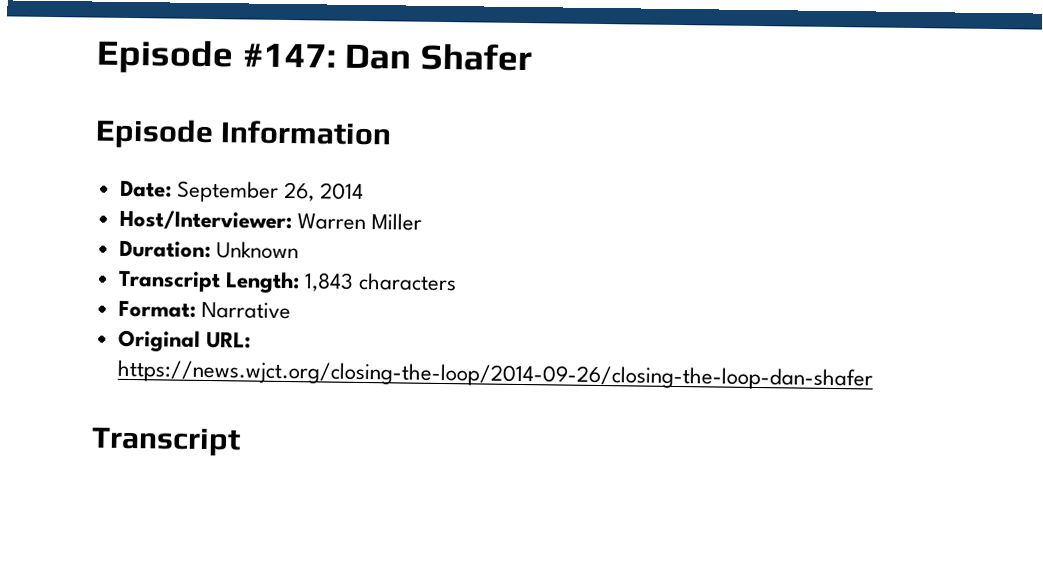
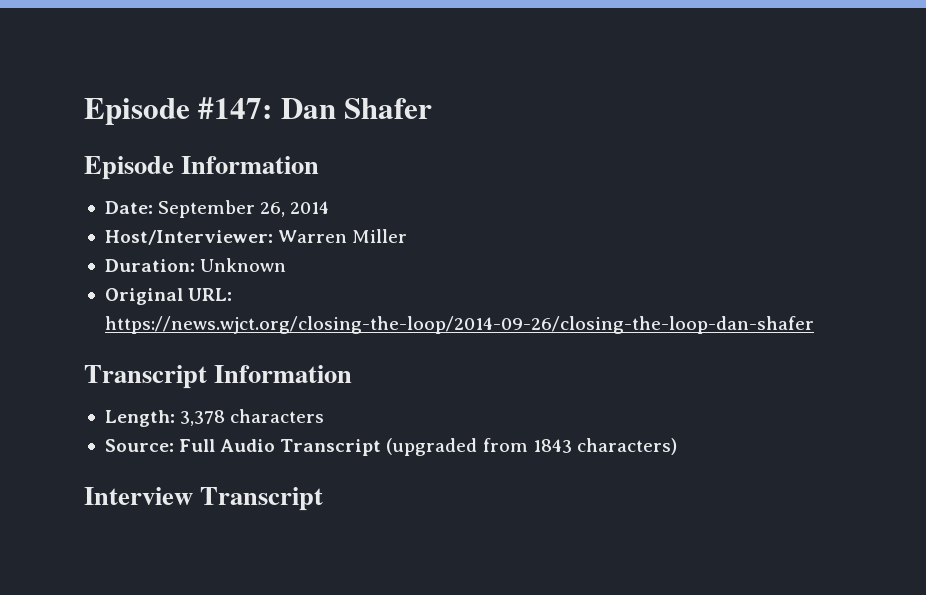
- Transcript Length: 1,843 characters
- Format: Narrative
  Original URL: https://news.wjct.org/closing-the-loop/2014-09-26/closing-the-loop-dan-shafer
- Transcript
+ Transcript Information
+ Length: 3,378 characters
+ Source: Full Audio Transcript (upgraded from 1843 characters)
+ Interview Transcript

